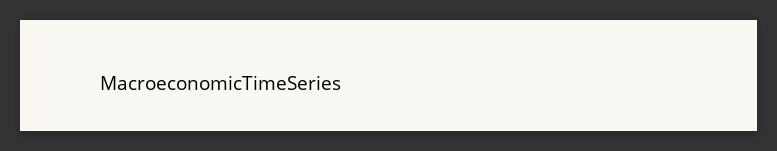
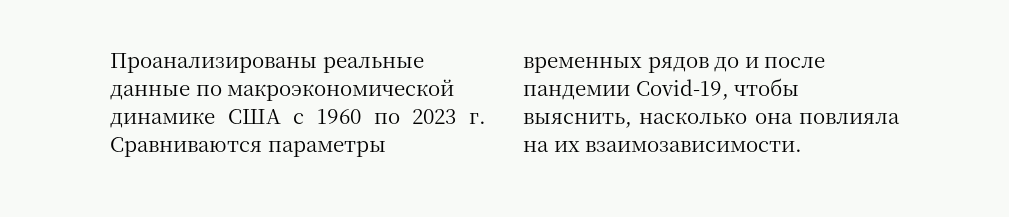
- MacroeconomicTimeSeries
+ Проанализированы реальные данные по макроэкономической динамике США с 1960 по 2023 г. Сравниваются параметры временных рядов до и после пандемии Covid-19, чтобы выяснить, насколько она повлияла на их взаимозависимости.

